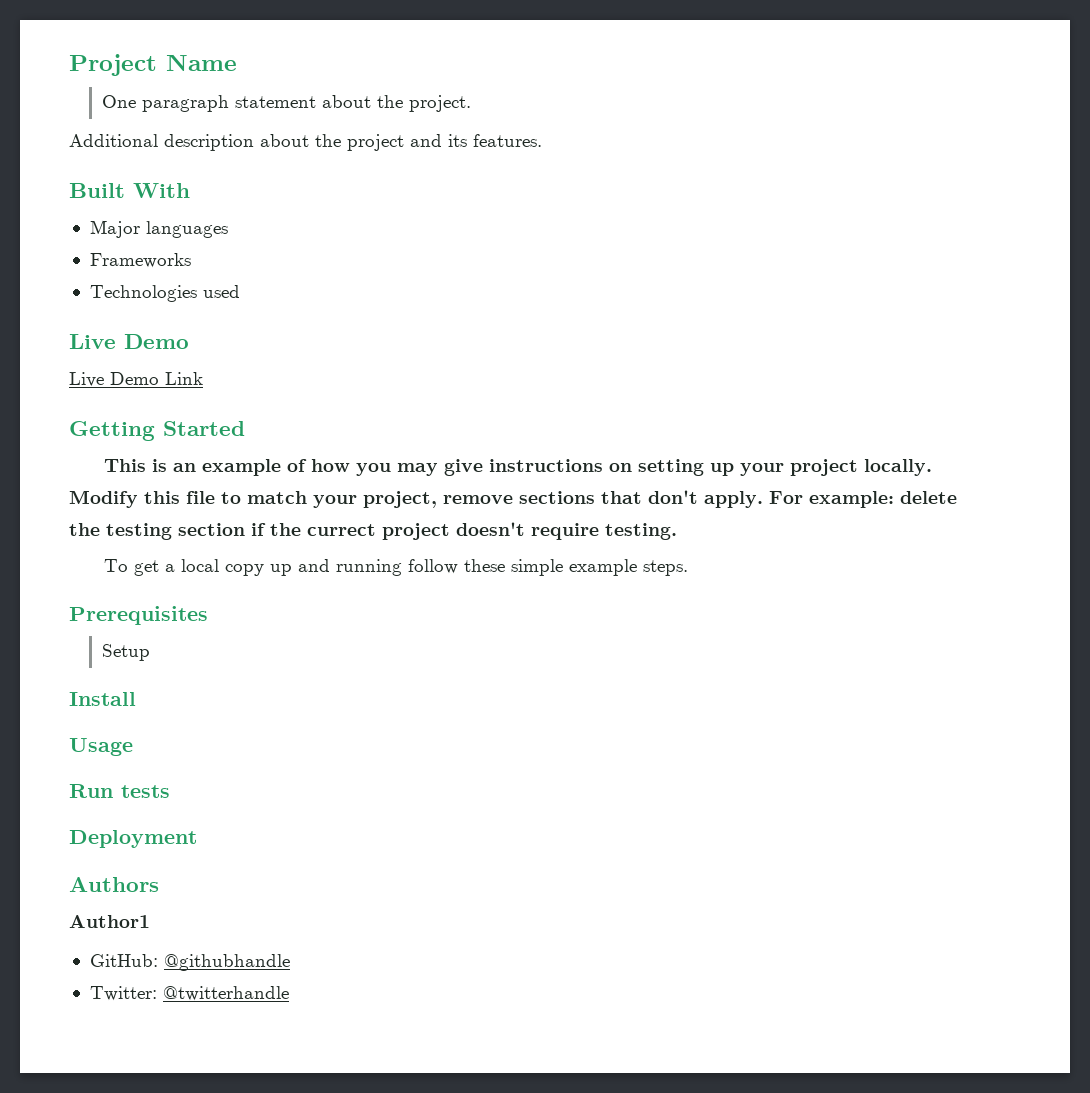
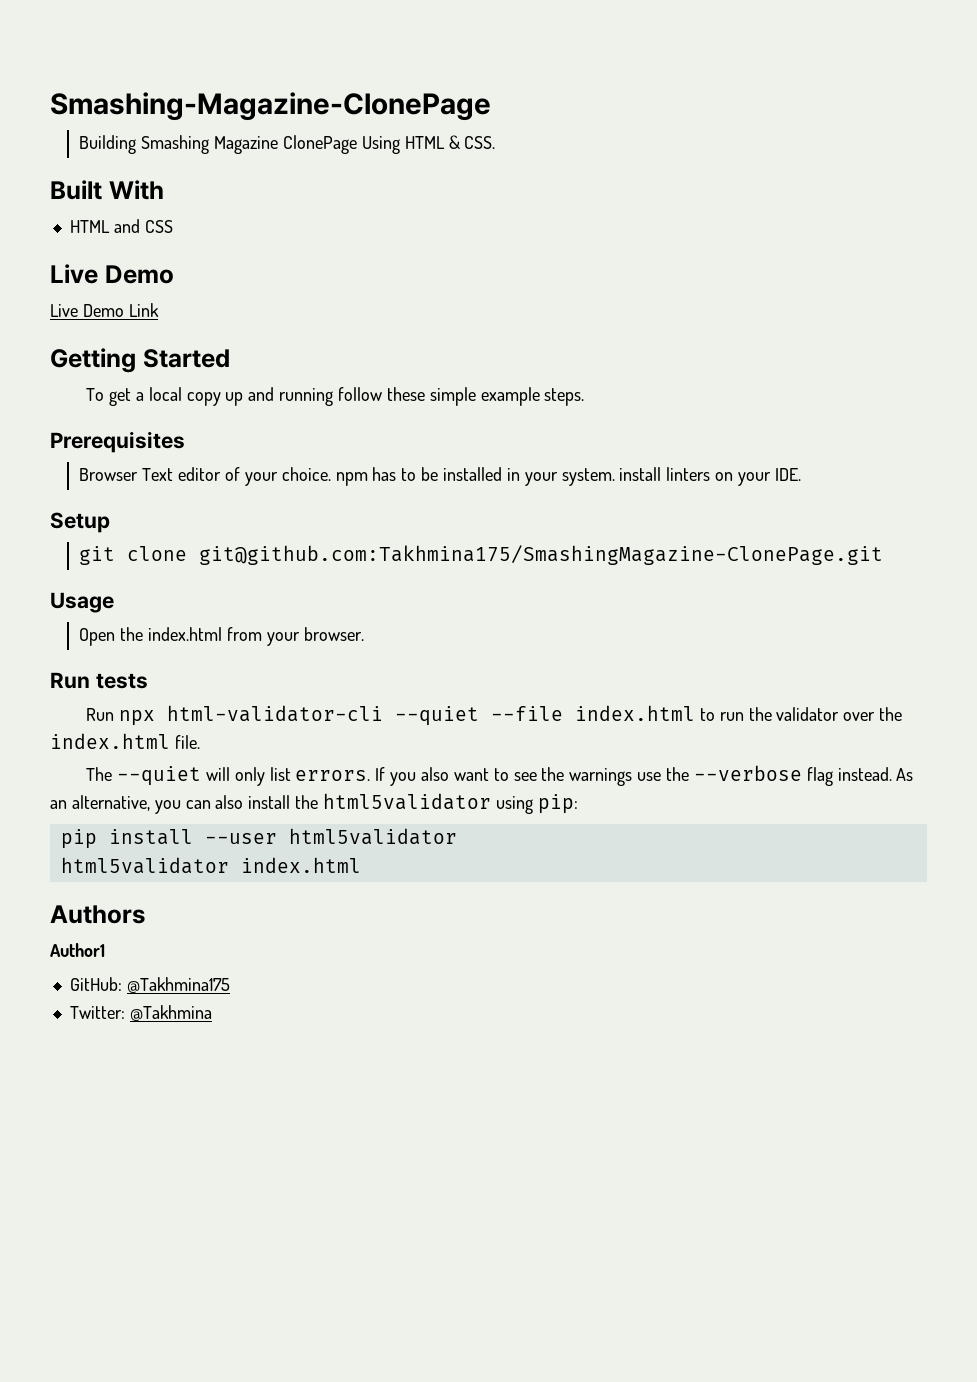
- Project Name
- One paragraph statement about the project.
- Additional description about the project and its features.
+ Smashing-Magazine-ClonePage
+ Building Smashing Magazine ClonePage Using HTML & CSS.
  Built With
- Major languages
- Frameworks
- Technologies used
+ HTML and CSS
- This is an example of how you may give instructions on setting up your project locally. Modify this file to match your project, remove sections that don't apply. For example: delete the testing section if the currect project doesn't require testing.
+ Browser Text editor of your choice. npm has to be installed in your system. install linters on your IDE.
  Setup
- Install
+ git clone git@github.com:Takhmina175/SmashingMagazine-ClonePage.git
  Usage
+ Open the index.html from your browser.
  Run tests
- Deployment
+ Run npx html-validator-cli --quiet --file index.html to run the validator over the index.html file.
+ The --quiet will only list errors. If you also want to see the warnings use the --verbose flag instead. As an alternative, you can also install the html5validator using pip:
+ pip install --user html5validator
+ html5validator index.html
- GitHub: @githubhandle
+ GitHub: @Takhmina175
- Twitter: @twitterhandle
+ Twitter: @Takhmina

